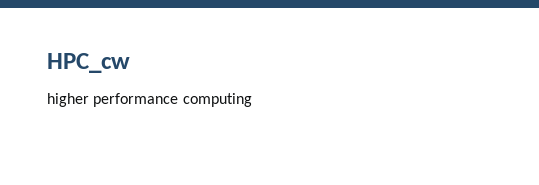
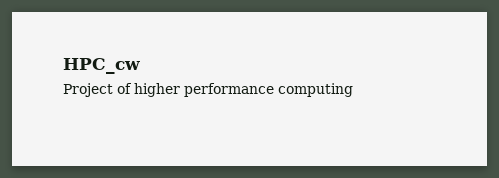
- higher performance computing
+ Project of higher performance computing

